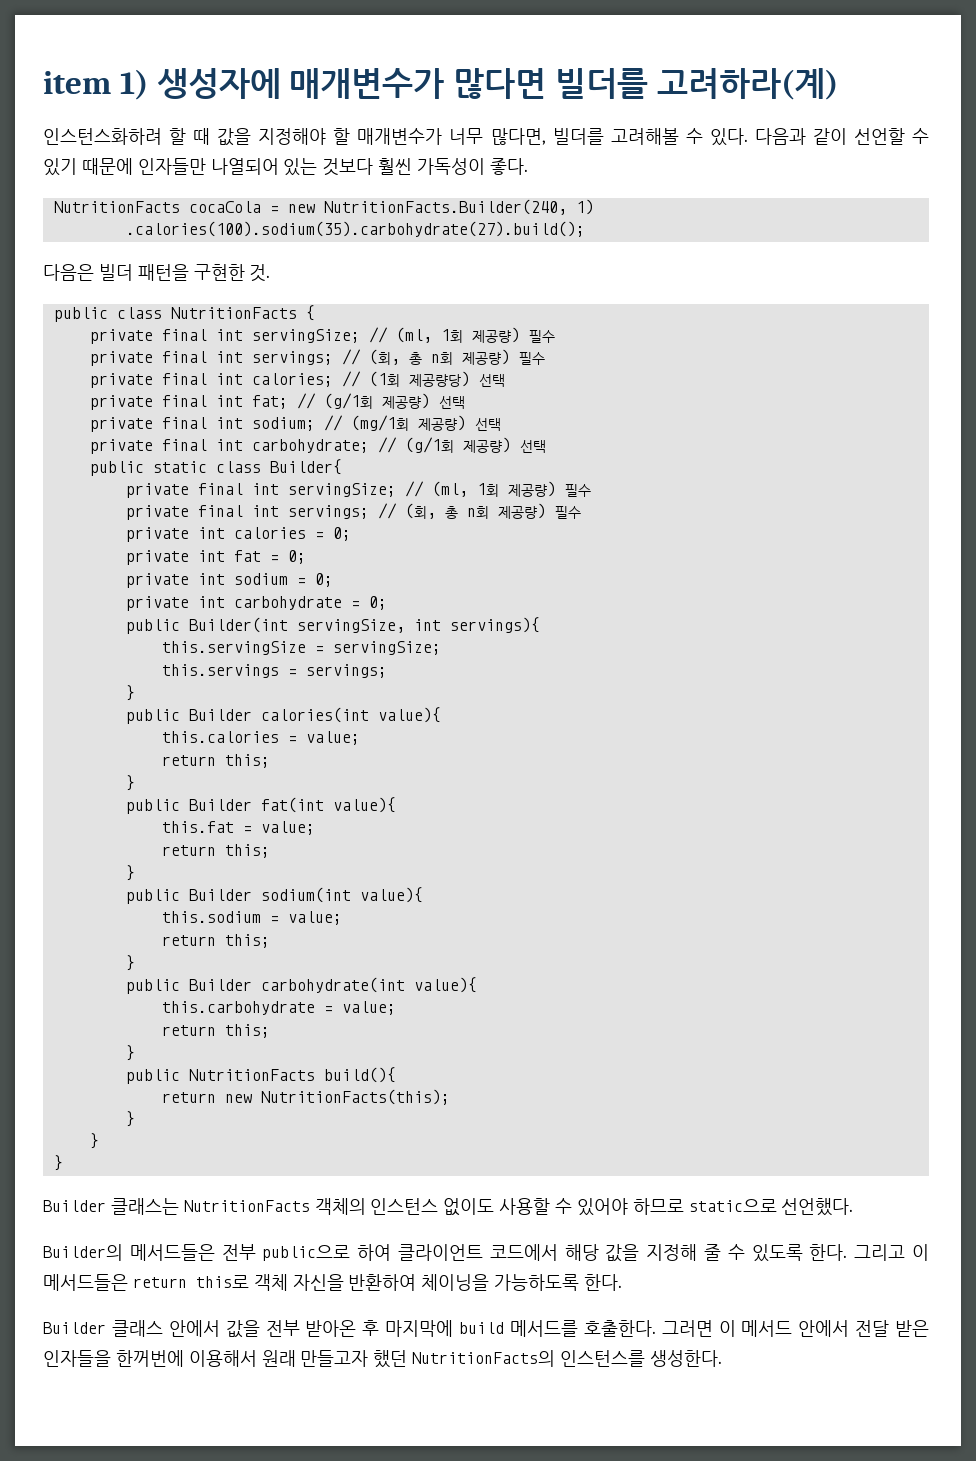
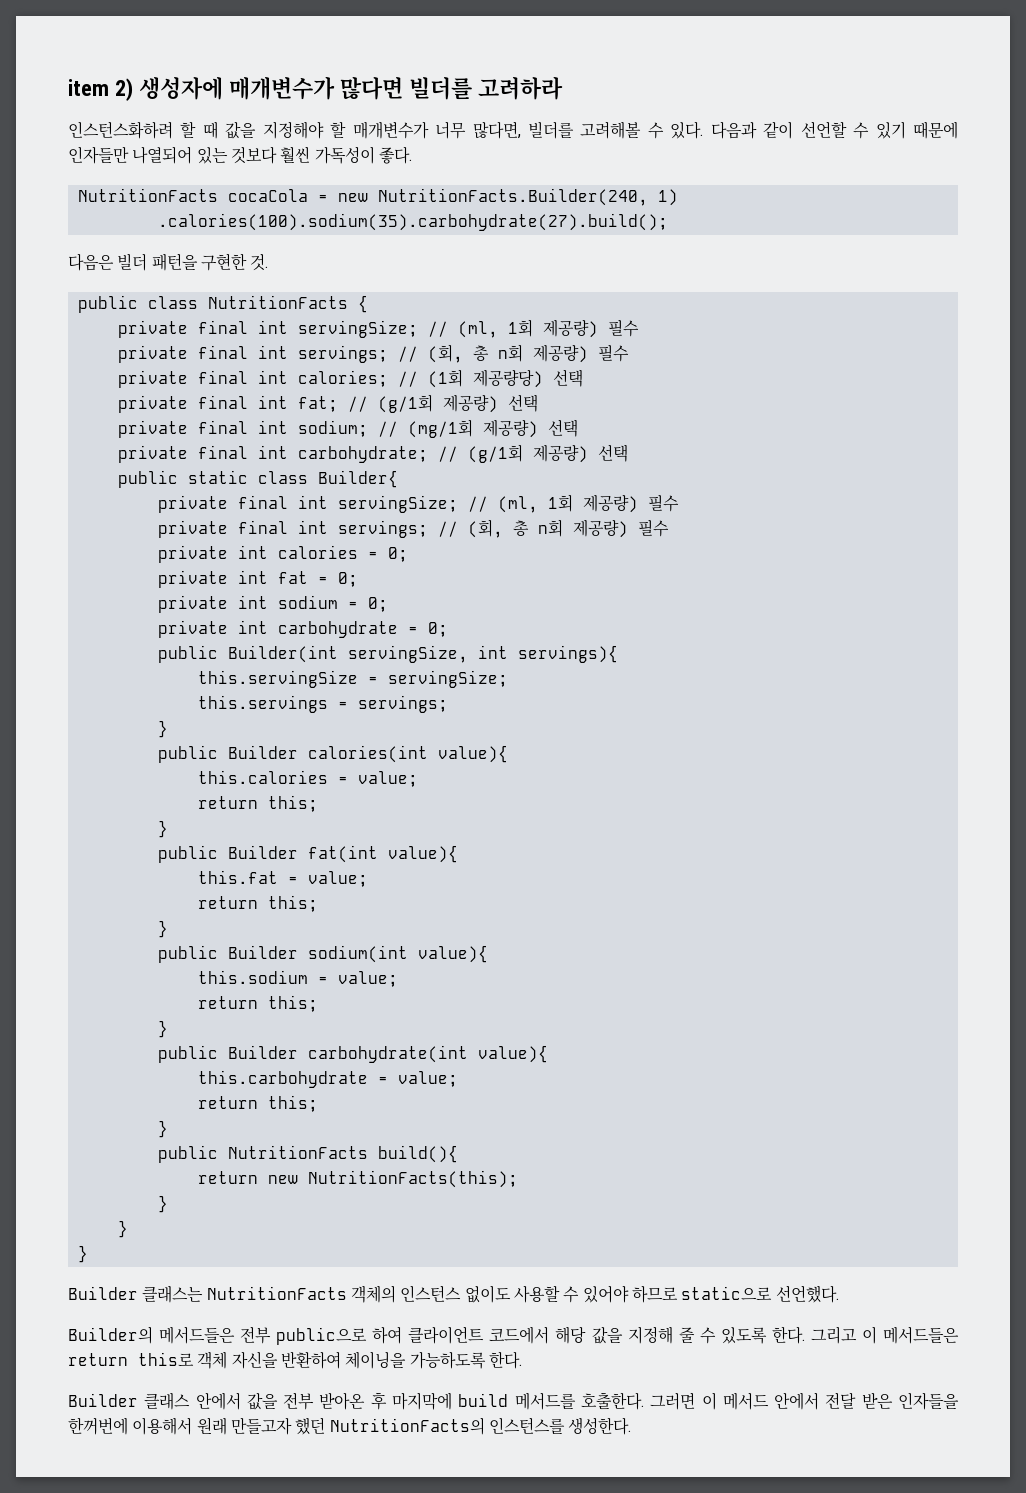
- item 1) 생성자에 매개변수가 많다면 빌더를 고려하라(계)
+ item 2) 생성자에 매개변수가 많다면 빌더를 고려하라

